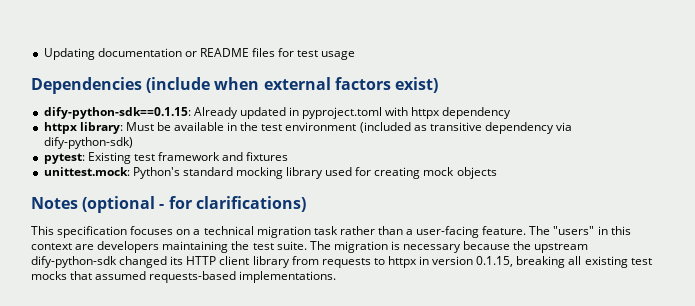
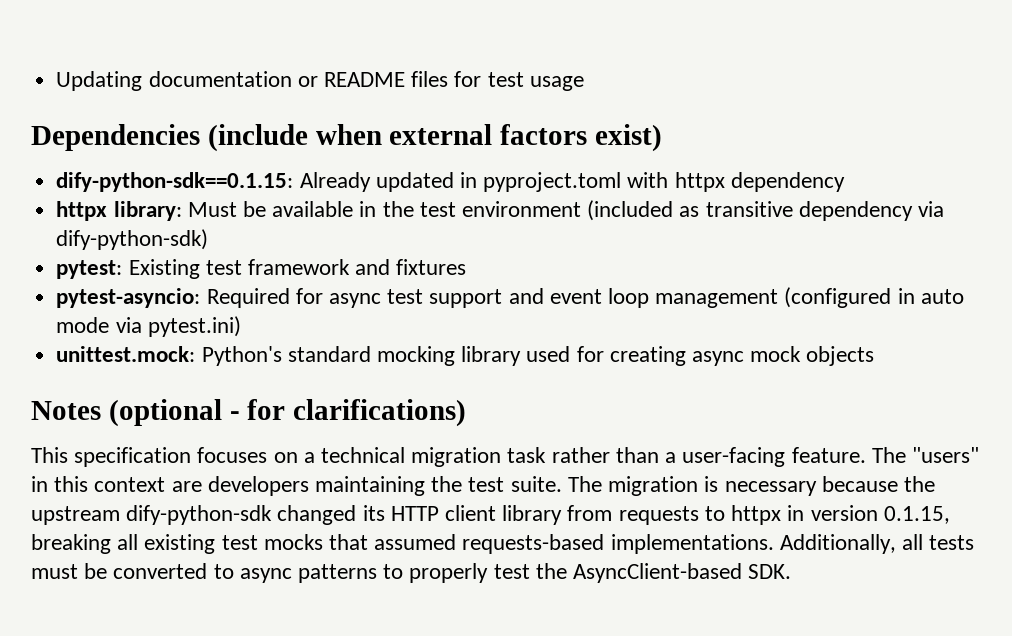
+ pytest-asyncio: Required for async test support and event loop management (configured in auto mode via pytest.ini)
- unittest.mock: Python's standard mocking library used for creating mock objects
+ unittest.mock: Python's standard mocking library used for creating async mock objects
+ Additionally, all tests must be converted to async patterns to properly test the AsyncClient-based SDK.

